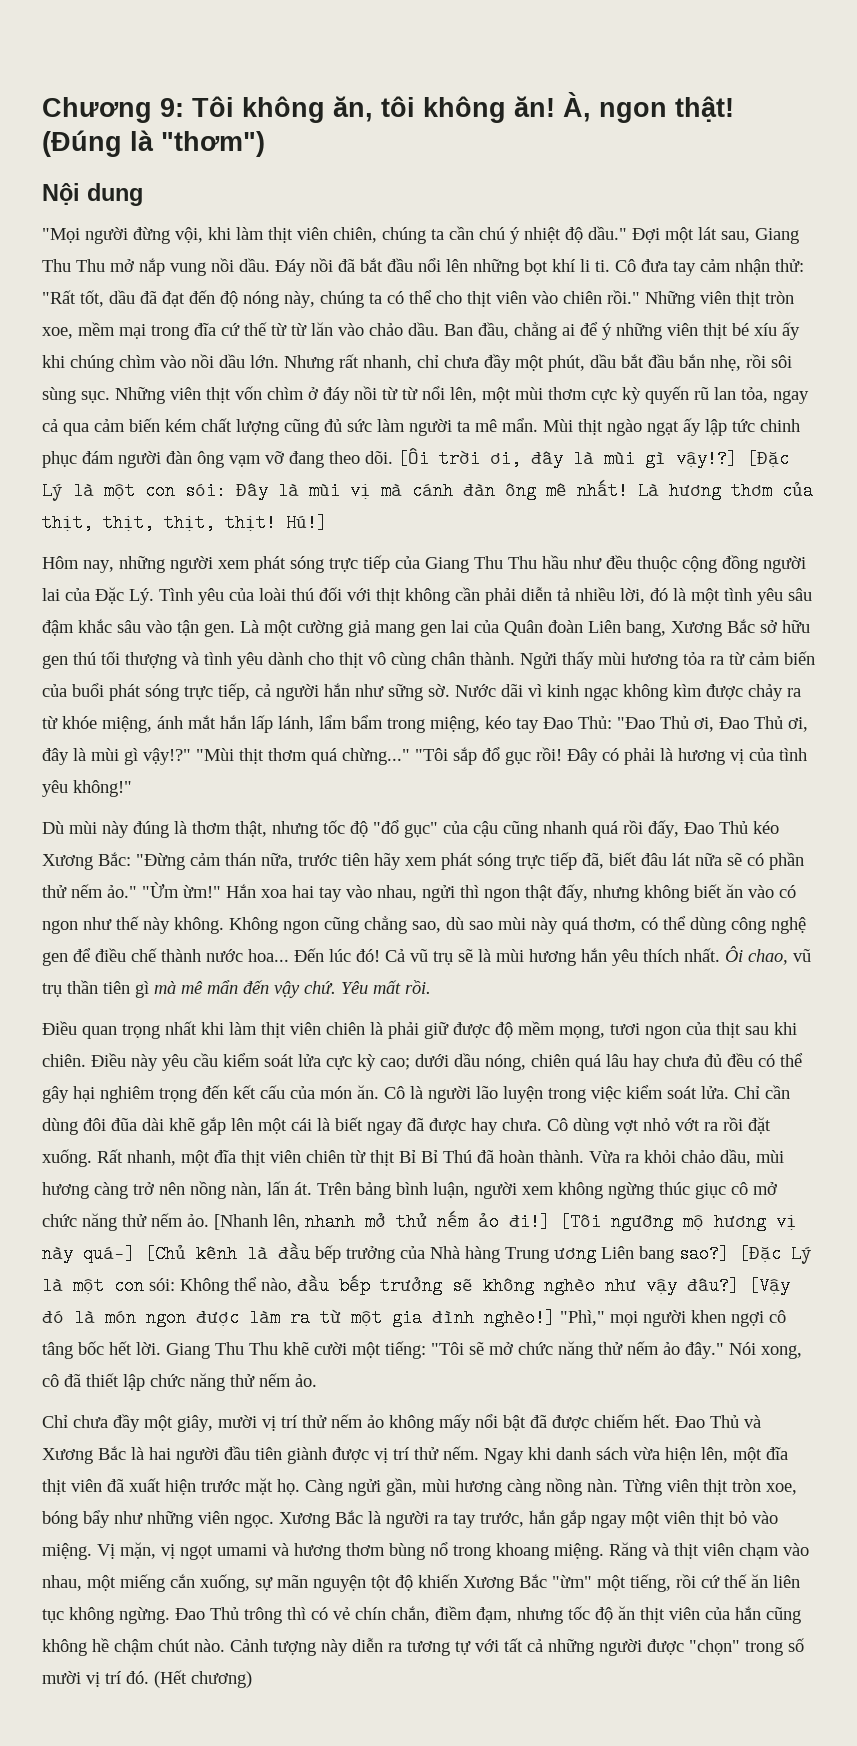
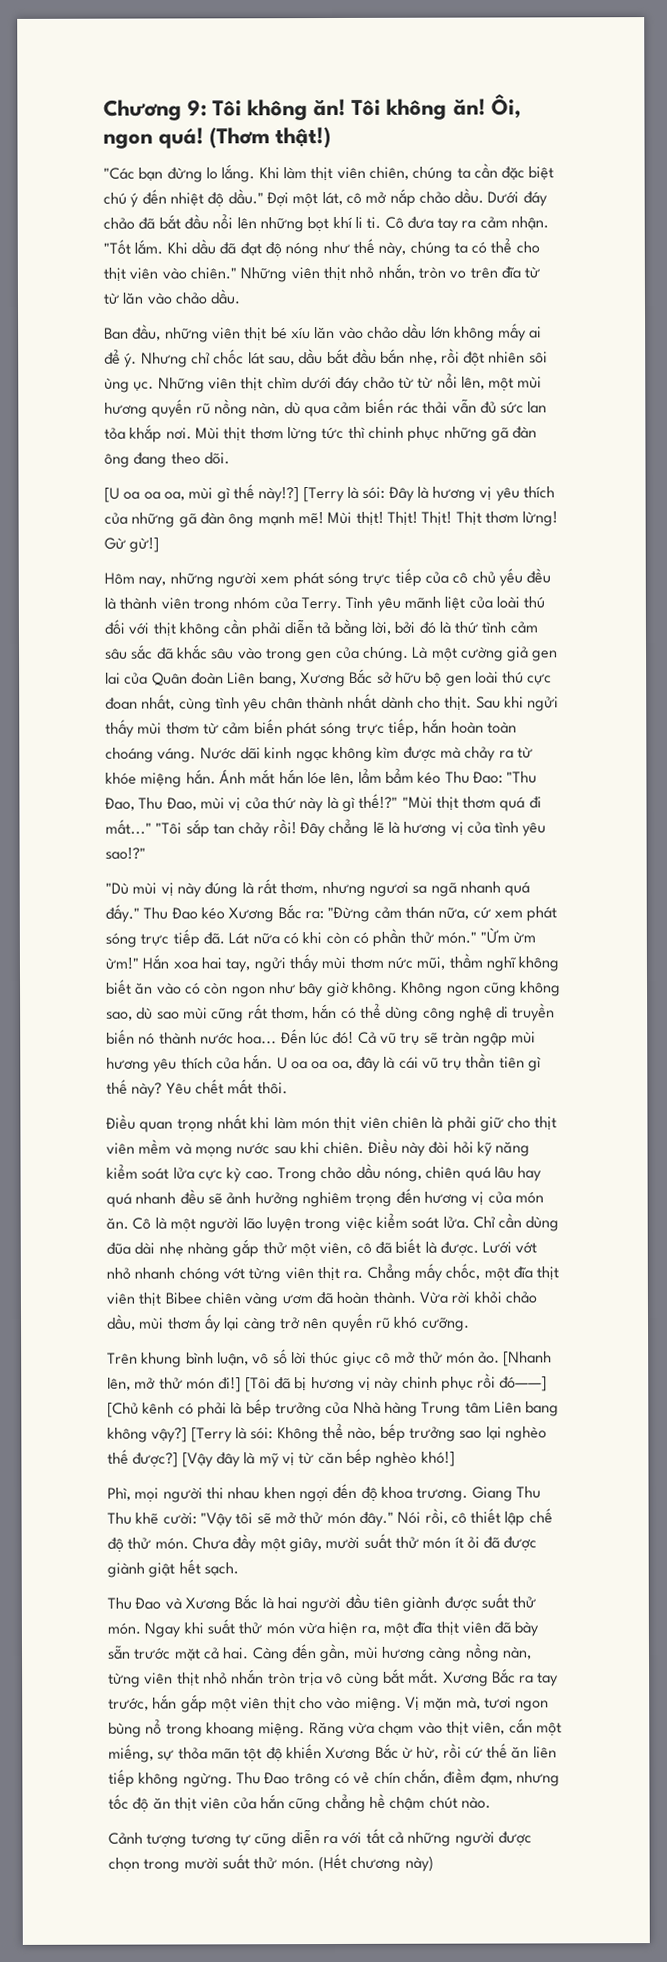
- Chương 9: Tôi không ăn, tôi không ăn! À, ngon thật! (Đúng là "thơm")
- Nội dung
- "Mọi người đừng vội, khi làm thịt viên chiên, chúng ta cần chú ý nhiệt độ dầu."
+ Chương 9: Tôi không ăn! Tôi không ăn! Ôi, ngon quá! (Thơm thật!)
+ "Các bạn đừng lo lắng. Khi làm thịt viên chiên, chúng ta cần đặc biệt chú ý đến nhiệt độ dầu."
- Đợi một lát sau, Giang Thu Thu mở nắp vung nồi dầu. Đáy nồi đã bắt đầu nổi lên những bọt khí li ti.
+ Đợi một lát, cô mở nắp chảo dầu. Dưới đáy chảo đã bắt đầu nổi lên những bọt khí li ti.
- Cô đưa tay cảm nhận thử: "Rất tốt, dầu đã đạt đến độ nóng này, chúng ta có thể cho thịt viên vào chiên rồi." Những viên thịt tròn xoe, mềm mại trong đĩa cứ thế từ từ lăn vào chảo dầu. Ban đầu, chẳng ai để ý những viên thịt bé xíu ấy khi chúng chìm vào nồi dầu lớn. Nhưng rất nhanh, chỉ chưa đầy một phút, dầu bắt đầu bắn nhẹ, rồi sôi sùng sục. Những viên thịt vốn chìm ở đáy nồi từ từ nổi lên, một mùi thơm cực kỳ quyến rũ lan tỏa, ngay cả qua cảm biến kém chất lượng cũng đủ sức làm người ta mê mẩn. Mùi thịt ngào ngạt ấy lập tức chinh phục đám người đàn ông vạm vỡ đang theo dõi. [Ôi trời ơi, đây là mùi gì vậy!?] [Đặc Lý là một con sói: Đây là mùi vị mà cánh đàn ông mê nhất! Là hương thơm của thịt, thịt, thịt, thịt! Hú!]
+ Cô đưa tay ra cảm nhận. "Tốt lắm. Khi dầu đã đạt độ nóng như thế này, chúng ta có thể cho thịt viên vào chiên." Những viên thịt nhỏ nhắn, tròn vo trên đĩa từ từ lăn vào chảo dầu.
+ Ban đầu, những viên thịt bé xíu lăn vào chảo dầu lớn không mấy ai để ý. Nhưng chỉ chốc lát sau, dầu bắt đầu bắn nhẹ, rồi đột nhiên sôi ùng ục. Những viên thịt chìm dưới đáy chảo từ từ nổi lên, một mùi hương quyến rũ nồng nàn, dù qua cảm biến rác thải vẫn đủ sức lan tỏa khắp nơi. Mùi thịt thơm lừng tức thì chinh phục những gã đàn ông đang theo dõi.
+ [U oa oa oa, mùi gì thế này!?] [Terry là sói: Đây là hương vị yêu thích của những gã đàn ông mạnh mẽ! Mùi thịt! Thịt! Thịt! Thịt thơm lừng! Gừ gừ!]
- Hôm nay, những người xem phát sóng trực tiếp của Giang Thu Thu hầu như đều thuộc cộng đồng người lai của Đặc Lý. Tình yêu của loài thú đối với thịt không cần phải diễn tả nhiều lời, đó là một tình yêu sâu đậm khắc sâu vào tận gen.
+ Hôm nay, những người xem phát sóng trực tiếp của cô chủ yếu đều là thành viên trong nhóm của Terry. Tình yêu mãnh liệt của loài thú đối với thịt không cần phải diễn tả bằng lời, bởi đó là thứ tình cảm sâu sắc đã khắc sâu vào trong gen của chúng.
- Là một cường giả mang gen lai của Quân đoàn Liên bang, Xương Bắc sở hữu gen thú tối thượng và tình yêu dành cho thịt vô cùng chân thành. Ngửi thấy mùi hương tỏa ra từ cảm biến của buổi phát sóng trực tiếp, cả người hắn như sững sờ.
+ Là một cường giả gen lai của Quân đoàn Liên bang, Xương Bắc sở hữu bộ gen loài thú cực đoan nhất, cùng tình yêu chân thành nhất dành cho thịt. Sau khi ngửi thấy mùi thơm từ cảm biến phát sóng trực tiếp, hắn hoàn toàn choáng váng.
- Nước dãi vì kinh ngạc không kìm được chảy ra từ khóe miệng, ánh mắt hắn lấp lánh, lẩm bẩm trong miệng, kéo tay Đao Thủ: "Đao Thủ ơi, Đao Thủ ơi, đây là mùi gì vậy!?" "Mùi thịt thơm quá chừng..." "Tôi sắp đổ gục rồi! Đây có phải là hương vị của tình yêu không!"
- Dù mùi này đúng là thơm thật, nhưng tốc độ "đổ gục" của cậu cũng nhanh quá rồi đấy, Đao Thủ kéo Xương Bắc: "Đừng cảm thán nữa, trước tiên hãy xem phát sóng trực tiếp đã, biết đâu lát nữa sẽ có phần thử nếm ảo." "Ừm ừm!" Hắn xoa hai tay vào nhau, ngửi thì ngon thật đấy, nhưng không biết ăn vào có ngon như thế này không.
+ Nước dãi kinh ngạc không kìm được mà chảy ra từ khóe miệng hắn. Ánh mắt hắn lóe lên, lẩm bẩm kéo Thu Đao: "Thu Đao, Thu Đao, mùi vị của thứ này là gì thế!?" "Mùi thịt thơm quá đi mất..." "Tôi sắp tan chảy rồi! Đây chẳng lẽ là hương vị của tình yêu sao!?"
+ "Dù mùi vị này đúng là rất thơm, nhưng ngươi sa ngã nhanh quá đấy." Thu Đao kéo Xương Bắc ra: "Đừng cảm thán nữa, cứ xem phát sóng trực tiếp đã. Lát nữa có khi còn có phần thử món." "Ừm ừm ừm!" Hắn xoa hai tay, ngửi thấy mùi thơm nức mũi, thầm nghĩ không biết ăn vào có còn ngon như bây giờ không.
- Không ngon cũng chẳng sao, dù sao mùi này quá thơm, có thể dùng công nghệ gen để điều chế thành nước hoa...
+ Không ngon cũng không sao, dù sao mùi cũng rất thơm, hắn có thể dùng công nghệ di truyền biến nó thành nước hoa...
- Cả vũ trụ sẽ là mùi hương hắn yêu thích nhất. Ôi chao, vũ trụ thần tiên gì mà mê mẩn đến vậy chứ. Yêu mất rồi.
+ Cả vũ trụ sẽ tràn ngập mùi hương yêu thích của hắn. U oa oa oa, đây là cái vũ trụ thần tiên gì thế này? Yêu chết mất thôi.
- Điều quan trọng nhất khi làm thịt viên chiên là phải giữ được độ mềm mọng, tươi ngon của thịt sau khi chiên.
+ Điều quan trọng nhất khi làm món thịt viên chiên là phải giữ cho thịt viên mềm và mọng nước sau khi chiên.
- Điều này yêu cầu kiểm soát lửa cực kỳ cao; dưới dầu nóng, chiên quá lâu hay chưa đủ đều có thể gây hại nghiêm trọng đến kết cấu của món ăn.
+ Điều này đòi hỏi kỹ năng kiểm soát lửa cực kỳ cao. Trong chảo dầu nóng, chiên quá lâu hay quá nhanh đều sẽ ảnh hưởng nghiêm trọng đến hương vị của món ăn.
- Cô là người lão luyện trong việc kiểm soát lửa.
+ Cô là một người lão luyện trong việc kiểm soát lửa.
- Chỉ cần dùng đôi đũa dài khẽ gắp lên một cái là biết ngay đã được hay chưa. Cô dùng vợt nhỏ vớt ra rồi đặt xuống. Rất nhanh, một đĩa thịt viên chiên từ thịt Bỉ Bỉ Thú đã hoàn thành.
+ Chỉ cần dùng đũa dài nhẹ nhàng gắp thử một viên, cô đã biết là được. Lưới vớt nhỏ nhanh chóng vớt từng viên thịt ra. Chẳng mấy chốc, một đĩa thịt viên thịt Bibee chiên vàng ươm đã hoàn thành.
- Vừa ra khỏi chảo dầu, mùi hương càng trở nên nồng nàn, lấn át. Trên bảng bình luận, người xem không ngừng thúc giục cô mở chức năng thử nếm ảo.
+ Vừa rời khỏi chảo dầu, mùi thơm ấy lại càng trở nên quyến rũ khó cưỡng.
+ Trên khung bình luận, vô số lời thúc giục cô mở thử món ảo.
- [Nhanh lên, nhanh mở thử nếm ảo đi!] [Tôi ngưỡng mộ hương vị này quá—] [Chủ kênh là đầu bếp trưởng của Nhà hàng Trung ương Liên bang sao?] [Đặc Lý là một con sói: Không thể nào, đầu bếp trưởng sẽ không nghèo như vậy đâu?] [Vậy đó là món ngon được làm ra từ một gia đình nghèo!] "Phì," mọi người khen ngợi cô tâng bốc hết lời. Giang Thu Thu khẽ cười một tiếng: "Tôi sẽ mở chức năng thử nếm ảo đây." Nói xong, cô đã thiết lập chức năng thử nếm ảo.
- Chỉ chưa đầy một giây, mười vị trí thử nếm ảo không mấy nổi bật đã được chiếm hết. Đao Thủ và Xương Bắc là hai người đầu tiên giành được vị trí thử nếm. Ngay khi danh sách vừa hiện lên, một đĩa thịt viên đã xuất hiện trước mặt họ. Càng ngửi gần, mùi hương càng nồng nàn. Từng viên thịt tròn xoe, bóng bẩy như những viên ngọc. Xương Bắc là người ra tay trước, hắn gắp ngay một viên thịt bỏ vào miệng.
+ [Nhanh lên, mở thử món đi!] [Tôi đã bị hương vị này chinh phục rồi đó——] [Chủ kênh có phải là bếp trưởng của Nhà hàng Trung tâm Liên bang không vậy?] [Terry là sói: Không thể nào, bếp trưởng sao lại nghèo thế được?] [Vậy đây là mỹ vị từ căn bếp nghèo khó!]
+ Phì, mọi người thi nhau khen ngợi đến độ khoa trương. Giang Thu Thu khẽ cười: "Vậy tôi sẽ mở thử món đây." Nói rồi, cô thiết lập chế độ thử món. Chưa đầy một giây, mười suất thử món ít ỏi đã được giành giật hết sạch.
+ Thu Đao và Xương Bắc là hai người đầu tiên giành được suất thử món. Ngay khi suất thử món vừa hiện ra, một đĩa thịt viên đã bày sẵn trước mặt cả hai. Càng đến gần, mùi hương càng nồng nàn, từng viên thịt nhỏ nhắn tròn trịa vô cùng bắt mắt. Xương Bắc ra tay trước, hắn gắp một viên thịt cho vào miệng.
- Vị mặn, vị ngọt umami và hương thơm bùng nổ trong khoang miệng.
+ Vị mặn mà, tươi ngon bùng nổ trong khoang miệng.
- Răng và thịt viên chạm vào nhau, một miếng cắn xuống, sự mãn nguyện tột độ khiến Xương Bắc "ừm" một tiếng, rồi cứ thế ăn liên tục không ngừng.
+ Răng vừa chạm vào thịt viên, cắn một miếng, sự thỏa mãn tột độ khiến Xương Bắc ừ hừ, rồi cứ thế ăn liên tiếp không ngừng.
- Đao Thủ trông thì có vẻ chín chắn, điềm đạm, nhưng tốc độ ăn thịt viên của hắn cũng không hề chậm chút nào. Cảnh tượng này diễn ra tương tự với tất cả những người được "chọn" trong số mười vị trí đó. (Hết chương)
+ Thu Đao trông có vẻ chín chắn, điềm đạm, nhưng tốc độ ăn thịt viên của hắn cũng chẳng hề chậm chút nào.
+ Cảnh tượng tương tự cũng diễn ra với tất cả những người được chọn trong mười suất thử món. (Hết chương này)

